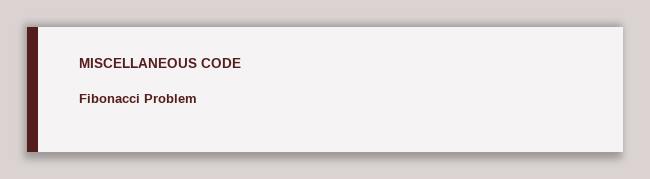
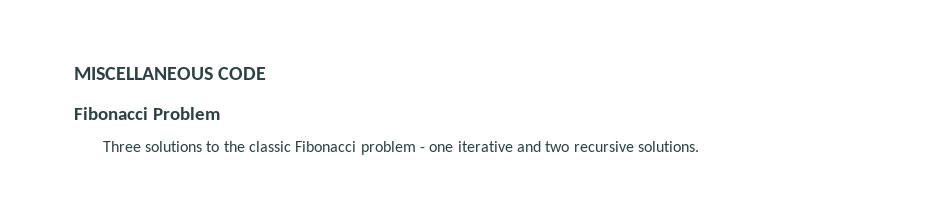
+ Three solutions to the classic Fibonacci problem - one iterative and two recursive solutions.

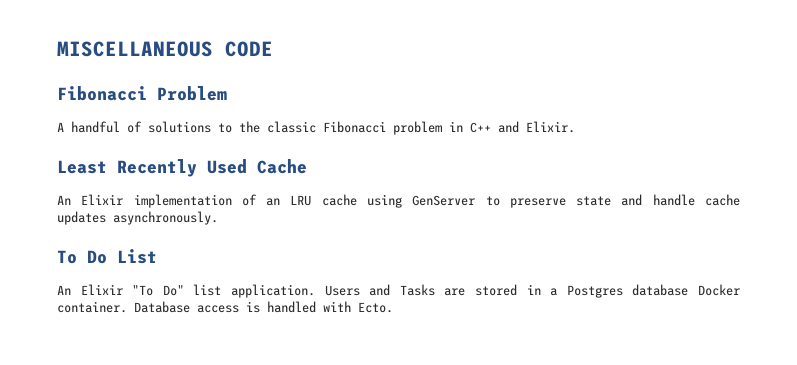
- Three solutions to the classic Fibonacci problem - one iterative and two recursive solutions.
+ A handful of solutions to the classic Fibonacci problem in C++ and Elixir.
+ Least Recently Used Cache
+ An Elixir implementation of an LRU cache using GenServer to preserve state and handle cache updates asynchronously.
+ To Do List
+ An Elixir "To Do" list application. Users and Tasks are stored in a Postgres database Docker container. Database access is handled with Ecto.

